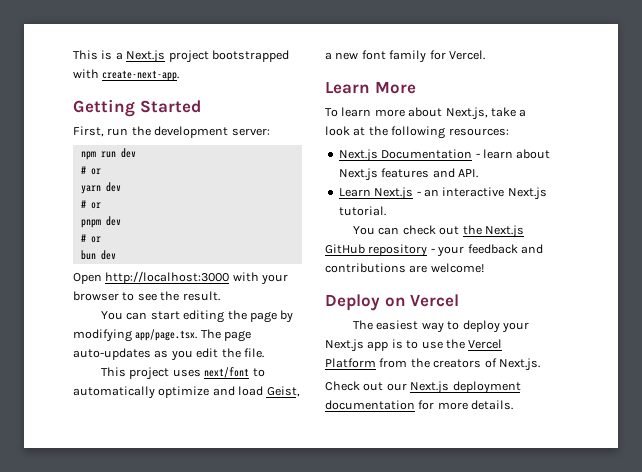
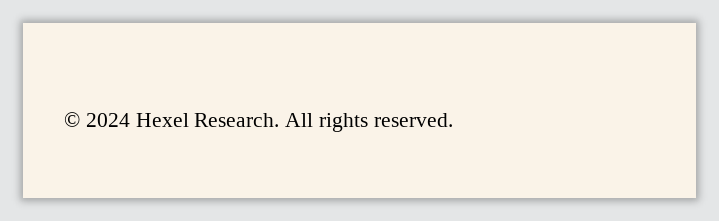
- This is a Next.js project bootstrapped with create-next-app.
- Getting Started
- First, run the development server:
- npm run dev
- # or
- yarn dev
- # or
- pnpm dev
- # or
- bun dev
- Open http://localhost:3000 with your browser to see the result.
- You can start editing the page by modifying app/page.tsx. The page auto-updates as you edit the file.
- This project uses next/font to automatically optimize and load Geist, a new font family for Vercel.
- Learn More
- To learn more about Next.js, take a look at the following resources:
- Next.js Documentation - learn about Next.js features and API.
- Learn Next.js - an interactive Next.js tutorial.
- You can check out the Next.js GitHub repository - your feedback and contributions are welcome!
- Deploy on Vercel
- The easiest way to deploy your Next.js app is to use the Vercel Platform from the creators of Next.js.
- Check out our Next.js deployment documentation for more details.
+ © 2024 Hexel Research. All rights reserved.

